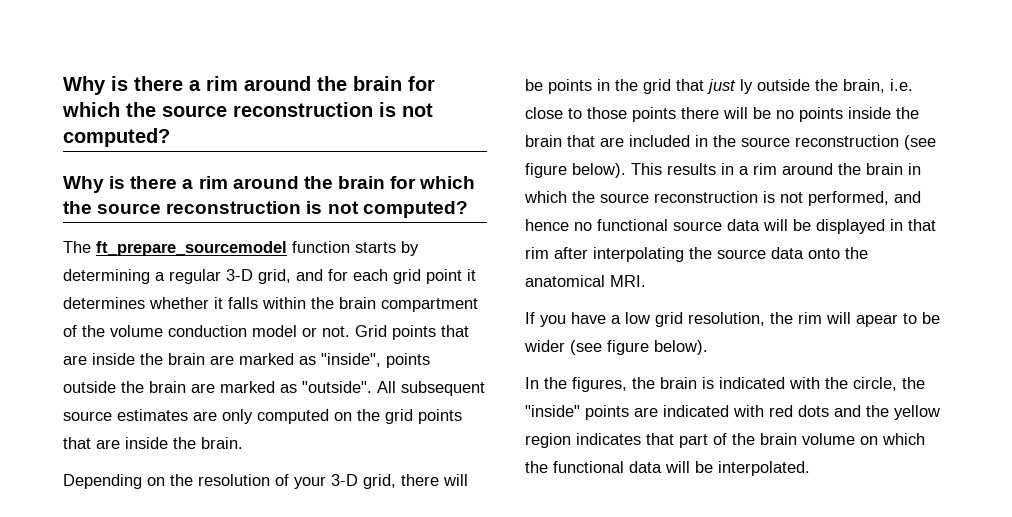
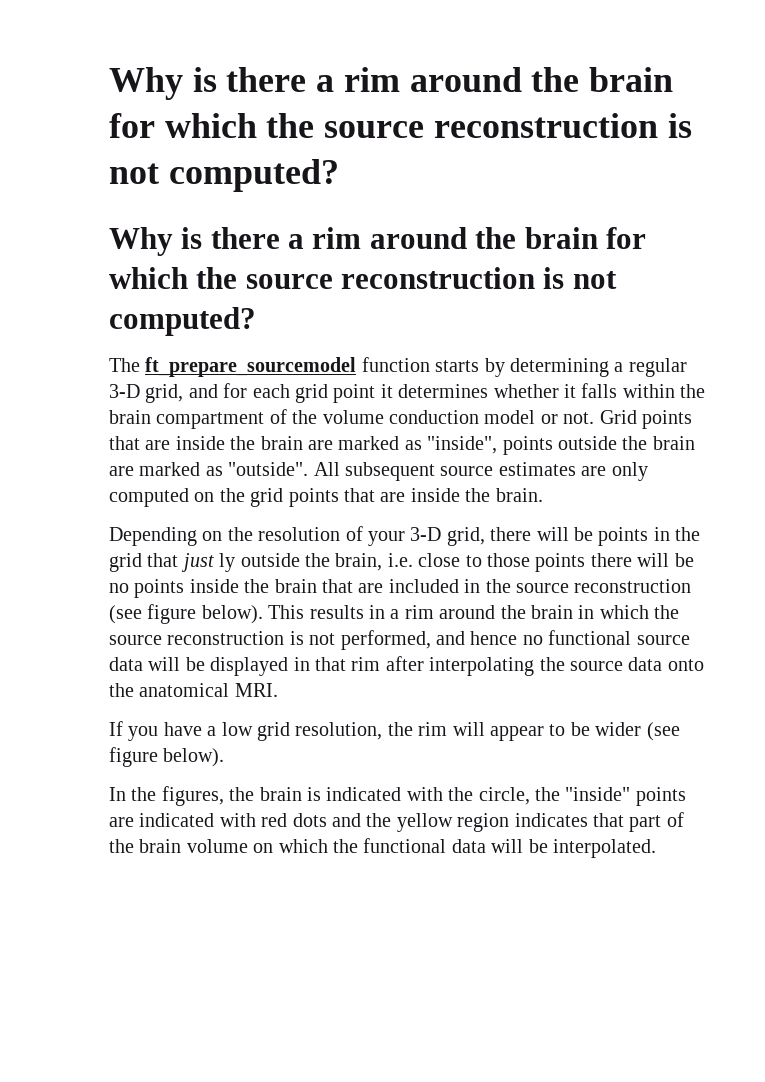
- If you have a low grid resolution, the rim will apear to be wider (see figure below).
+ If you have a low grid resolution, the rim will appear to be wider (see figure below).

